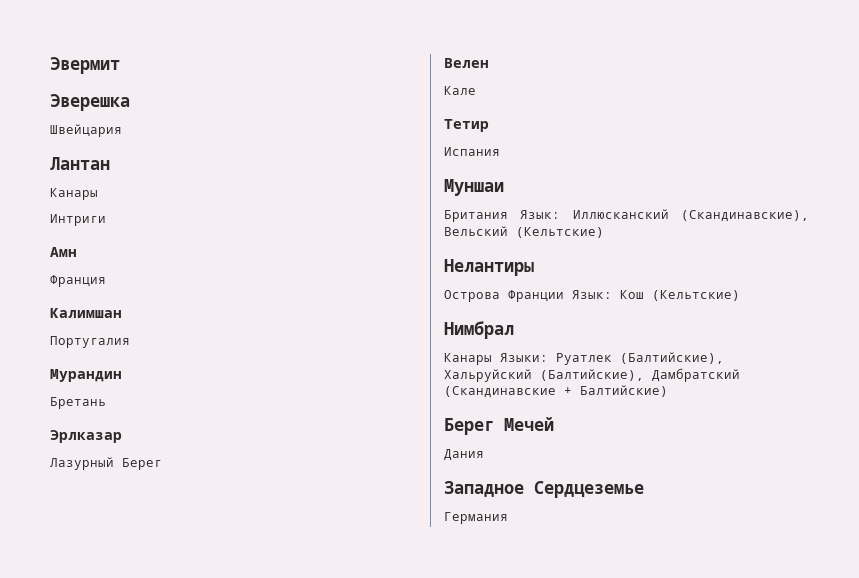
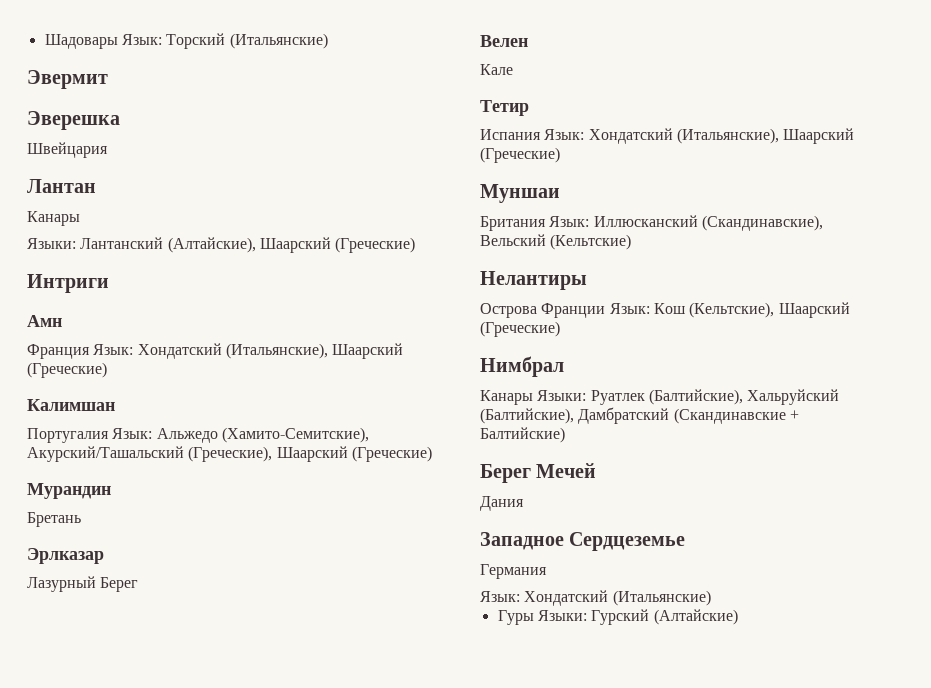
+ Шадовары Язык: Торский (Итальянские)
+ Языки: Лантанский (Алтайские), Шаарский (Греческие)
  Интриги
  Амн
- Франция
+ Франция Язык: Хондатский (Итальянские), Шаарский (Греческие)
  Калимшан
- Португалия
+ Португалия Язык: Альжедо (Хамито-Семитские), Акурский/Ташальский (Греческие), Шаарский (Греческие)
- Испания
+ Испания Язык: Хондатский (Итальянские), Шаарский (Греческие)
- Острова Франции Язык: Кош (Кельтские)
+ Острова Франции Язык: Кош (Кельтские), Шаарский (Греческие)
+ Язык: Хондатский (Итальянские)
+ Гуры Языки: Гурский (Алтайские)

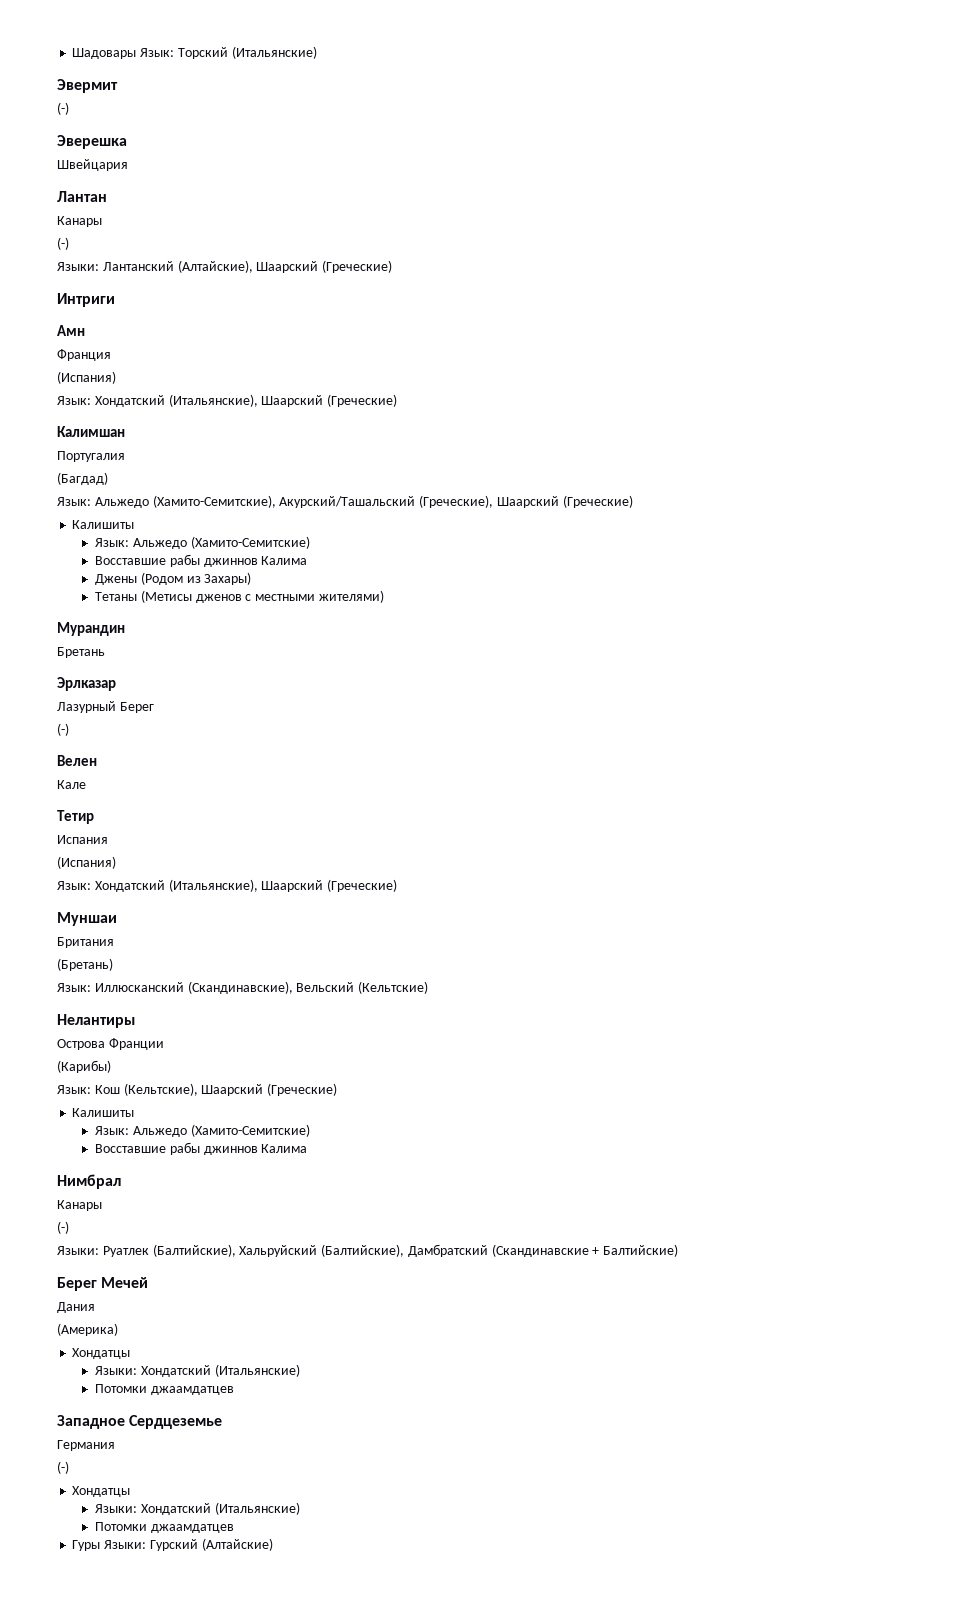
  Эвермит
+ (-)
  Лантан
  Канары
+ (-)
- Франция Язык: Хондатский (Итальянские), Шаарский (Греческие)
+ Франция
+ (Испания)
+ Язык: Хондатский (Итальянские), Шаарский (Греческие)
- Португалия Язык: Альжедо (Хамито-Семитские), Акурский/Ташальский (Греческие), Шаарский (Греческие)
+ Португалия
+ (Багдад)
+ Язык: Альжедо (Хамито-Семитские), Акурский/Ташальский (Греческие), Шаарский (Греческие)
+ Калишиты
+ Язык: Альжедо (Хамито-Семитские)
+ Восставшие рабы джиннов Калима
+ Джены (Родом из Захары)
+ Тетаны (Метисы дженов с местными жителями)
  Лазурный Берег
+ (-)
- Испания Язык: Хондатский (Итальянские), Шаарский (Греческие)
+ Испания
+ (Испания)
+ Язык: Хондатский (Итальянские), Шаарский (Греческие)
- Британия Язык: Иллюсканский (Скандинавские), Вельский (Кельтские)
+ Британия
+ (Бретань)
+ Язык: Иллюсканский (Скандинавские), Вельский (Кельтские)
- Острова Франции Язык: Кош (Кельтские), Шаарский (Греческие)
+ Острова Франции
+ (Карибы)
+ Язык: Кош (Кельтские), Шаарский (Греческие)
+ Калишиты
+ Язык: Альжедо (Хамито-Семитские)
+ Восставшие рабы джиннов Калима
  Нимбрал
- Канары Языки: Руатлек (Балтийские), Хальруйский (Балтийские), Дамбратский (Скандинавские + Балтийские)
+ Канары
+ (-)
+ Языки: Руатлек (Балтийские), Хальруйский (Балтийские), Дамбратский (Скандинавские + Балтийские)
+ (Америка)
+ Хондатцы
+ Языки: Хондатский (Итальянские)
+ Потомки джаамдатцев
  Германия
- Язык: Хондатский (Итальянские)
+ (-)
+ Хондатцы
+ Языки: Хондатский (Итальянские)
+ Потомки джаамдатцев

